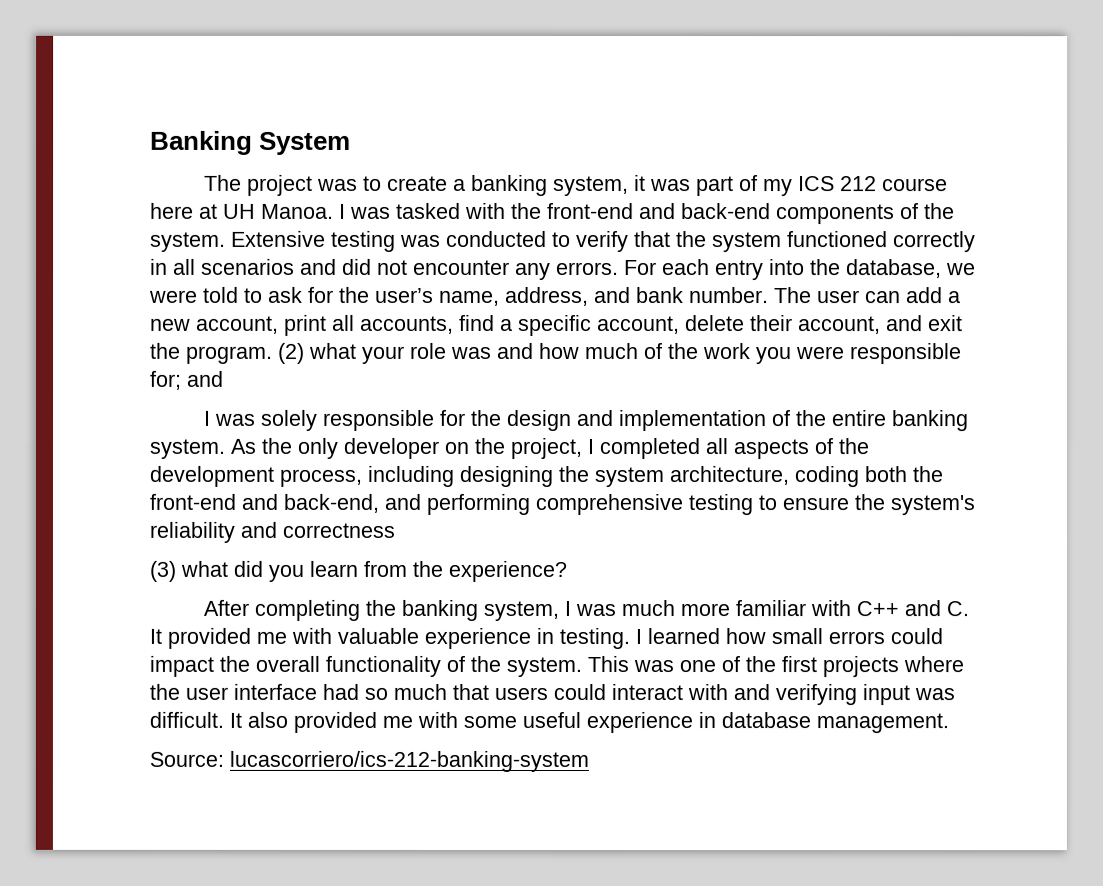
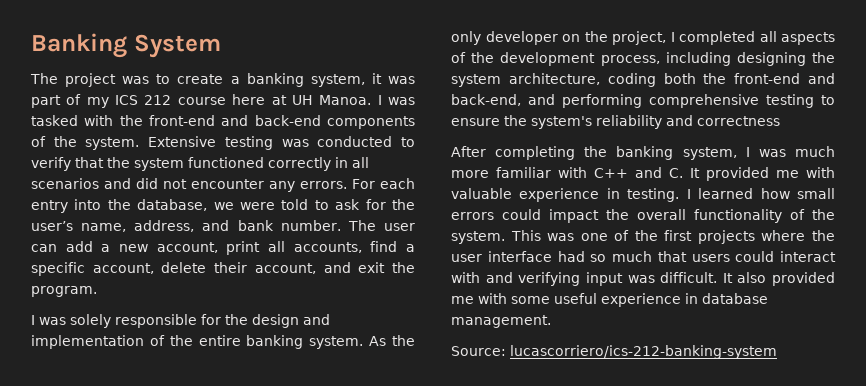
- (2) what your role was and how much of the work you were responsible for; and
- (3) what did you learn from the experience?

